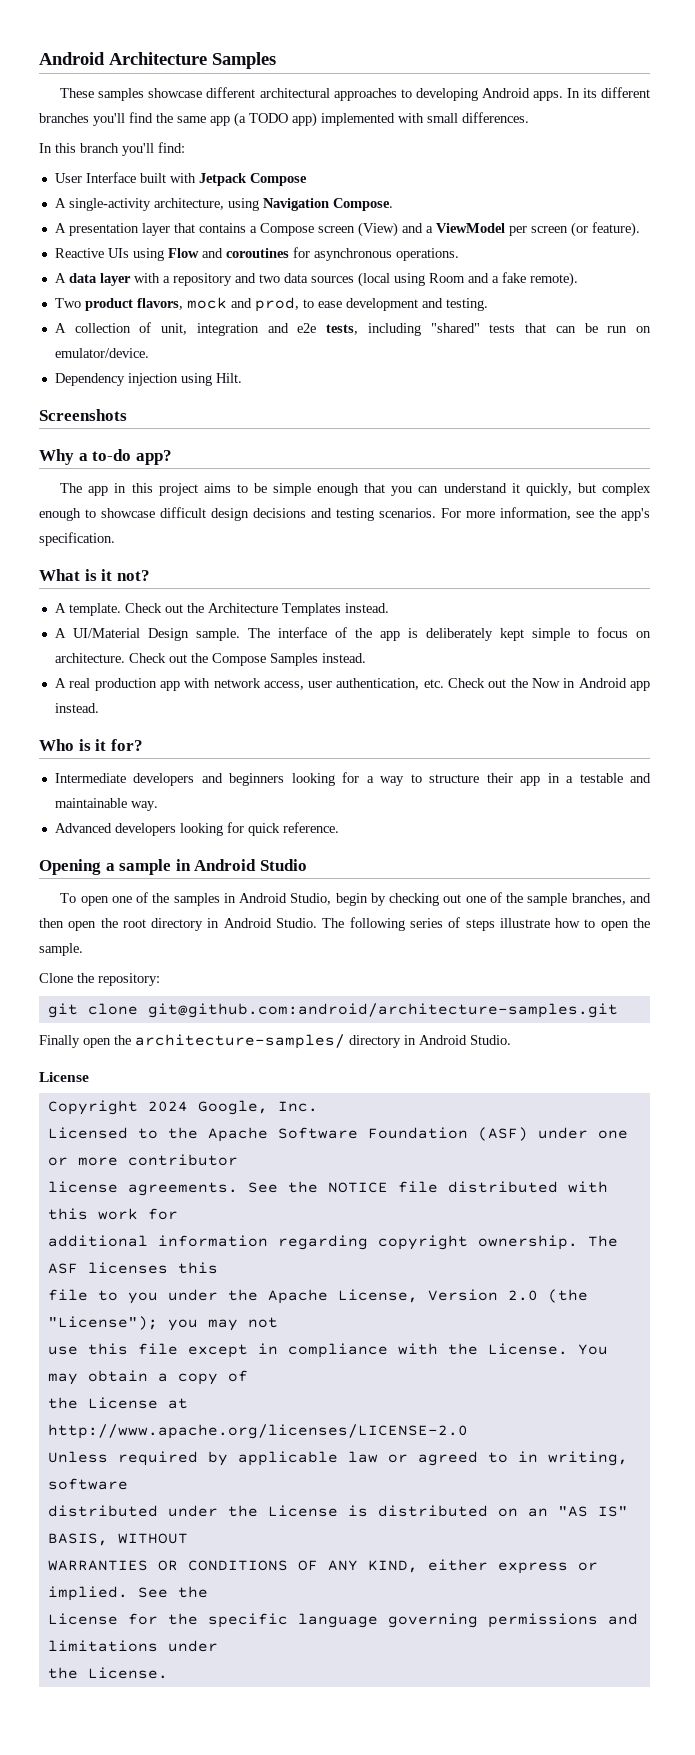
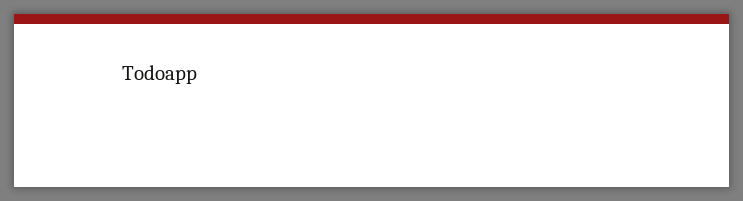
- Android Architecture Samples
- These samples showcase different architectural approaches to developing Android apps. In its different branches you'll find the same app (a TODO app) implemented with small differences.
- In this branch you'll find:
- User Interface built with Jetpack Compose
- A single-activity architecture, using Navigation Compose.
- A presentation layer that contains a Compose screen (View) and a ViewModel per screen (or feature).
- Reactive UIs using Flow and coroutines for asynchronous operations.
- A data layer with a repository and two data sources (local using Room and a fake remote).
- Two product flavors, mock and prod, to ease development and testing.
- A collection of unit, integration and e2e tests, including "shared" tests that can be run on emulator/device.
- Dependency injection using Hilt.
- Screenshots
- Why a to-do app?
- The app in this project aims to be simple enough that you can understand it quickly, but complex enough to showcase difficult design decisions and testing scenarios. For more information, see the app's specification.
- What is it not?
- A template. Check out the Architecture Templates instead.
- A UI/Material Design sample. The interface of the app is deliberately kept simple to focus on architecture. Check out the Compose Samples instead.
- A real production app with network access, user authentication, etc. Check out the Now in Android app instead.
- Who is it for?
- Intermediate developers and beginners looking for a way to structure their app in a testable and maintainable way.
- Advanced developers looking for quick reference.
- Opening a sample in Android Studio
- To open one of the samples in Android Studio, begin by checking out one of the sample branches, and then open the root directory in Android Studio. The following series of steps illustrate how to open the sample.
- Clone the repository:
- git clone git@github.com:android/architecture-samples.git
- Finally open the architecture-samples/ directory in Android Studio.
- License
- Copyright 2024 Google, Inc.
- Licensed to the Apache Software Foundation (ASF) under one or more contributor
- license agreements. See the NOTICE file distributed with this work for
- additional information regarding copyright ownership. The ASF licenses this
- file to you under the Apache License, Version 2.0 (the "License"); you may not
- use this file except in compliance with the License. You may obtain a copy of
- the License at
- http://www.apache.org/licenses/LICENSE-2.0
- Unless required by applicable law or agreed to in writing, software
- distributed under the License is distributed on an "AS IS" BASIS, WITHOUT
- WARRANTIES OR CONDITIONS OF ANY KIND, either express or implied. See the
- License for the specific language governing permissions and limitations under
- the License.
+ Todoapp

